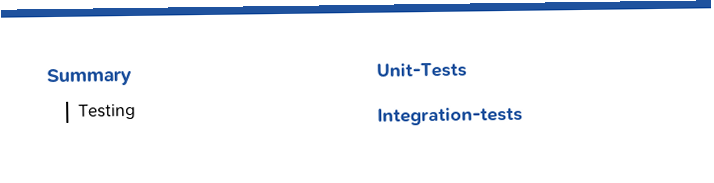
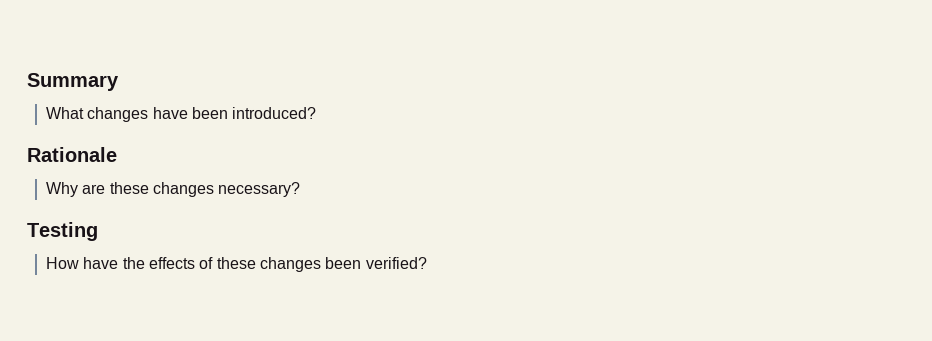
+ What changes have been introduced?
+ Rationale
+ Why are these changes necessary?
  Testing
- Unit-Tests
- Integration-tests
+ How have the effects of these changes been verified?

